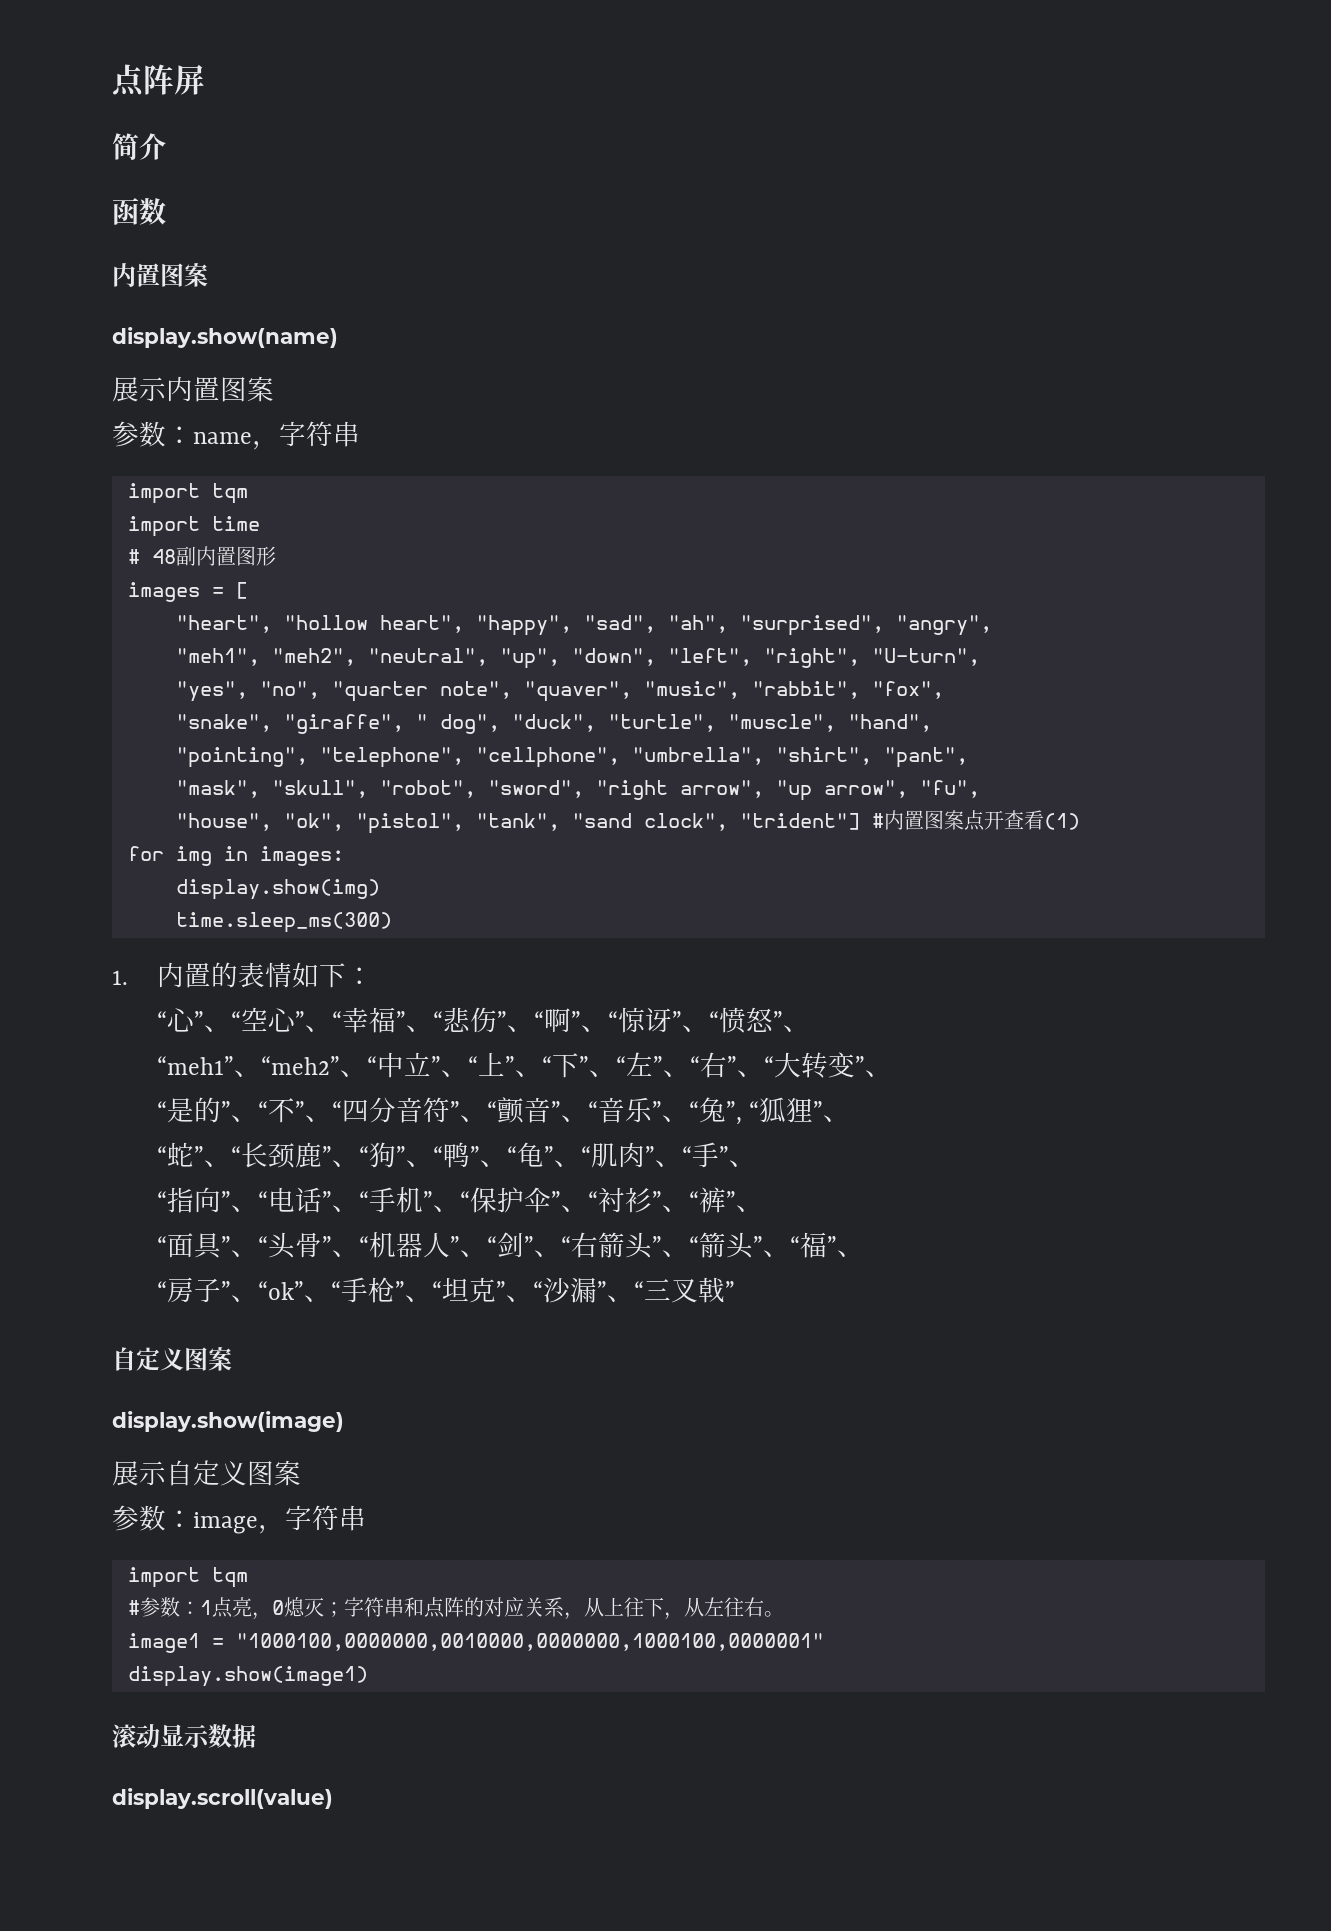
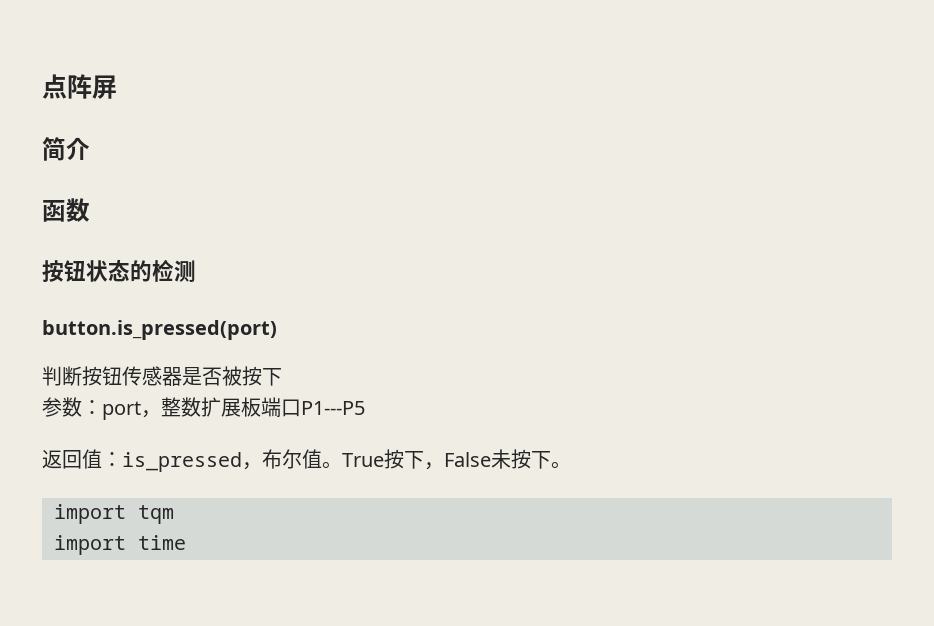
  函数
- 内置图案
- display.show(name)
- 展示内置图案
- 参数：name，字符串
+ 按钮状态的检测
+ button.is_pressed(port)
+ 判断按钮传感器是否被按下
+ 参数：port，整数扩展板端口P1---P5
+ 返回值：is_pressed，布尔值。True按下，False未按下。
  import tqm
  import time
- # 48副内置图形
- images = [
- "heart", "hollow heart", "happy", "sad", "ah", "surprised", "angry",
- "meh1", "meh2", "neutral", "up", "down", "left", "right", "U-turn",
- "yes", "no", "quarter note", "quaver", "music", "rabbit", "fox",
- "snake", "giraffe", " dog", "duck", "turtle", "muscle", "hand",
- "pointing", "telephone", "cellphone", "umbrella", "shirt", "pant",
- "mask", "skull", "robot", "sword", "right arrow", "up arrow", "fu",
- "house", "ok", "pistol", "tank", "sand clock", "trident"] #内置图案点开查看(1)
- for img in images:
- display.show(img)
- time.sleep_ms(300)
- 1.内置的表情如下：
- “心”、“空心”、“幸福”、“悲伤”、“啊”、“惊讶”、“愤怒”、
- “meh1”、“meh2”、“中立”、“上”、“下”、“左”、“右”、“大转变”、
- “是的”、“不”、“四分音符”、“颤音”、“音乐”、“兔”, “狐狸”、
- “蛇”、“长颈鹿”、“狗”、“鸭”、“龟”、“肌肉”、“手”、
- “指向”、“电话”、“手机”、“保护伞”、“衬衫”、“裤”、
- “面具”、“头骨”、“机器人”、“剑”、“右箭头”、“箭头”、“福”、
- “房子”、“ok”、“手枪”、“坦克”、“沙漏”、“三叉戟”
- 自定义图案
- display.show(image)
- 展示自定义图案
- 参数：image，字符串
- import tqm
- #参数：1点亮，0熄灭；字符串和点阵的对应关系，从上往下，从左往右。
- image1 = "1000100,0000000,0010000,0000000,1000100,0000001"
- display.show(image1)
- 滚动显示数据
- display.scroll(value)

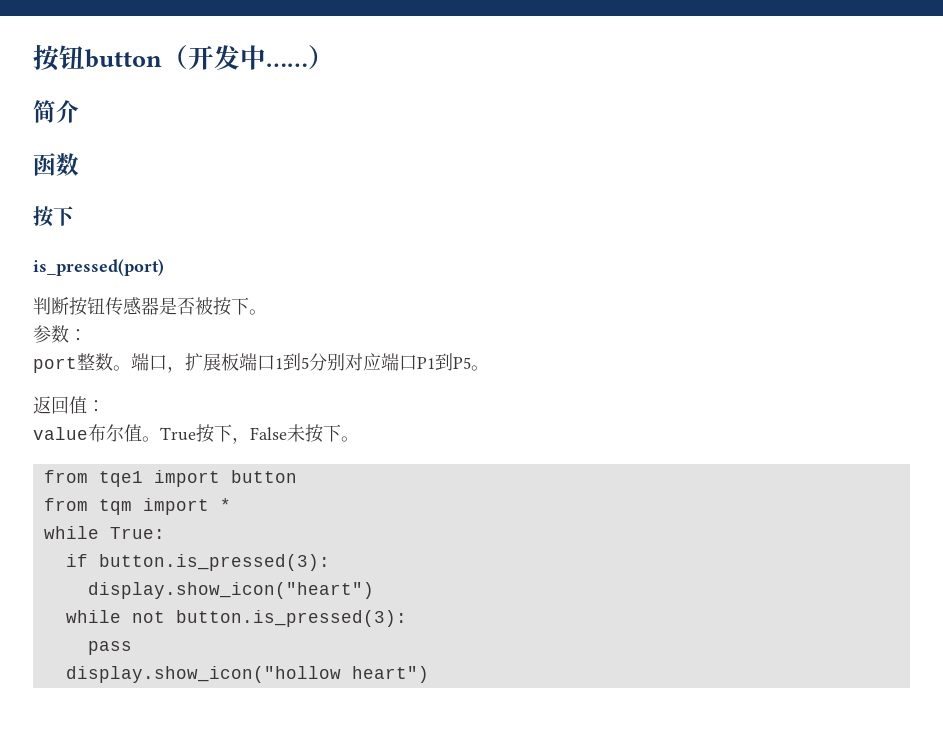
- 点阵屏
+ 按钮button（开发中……）
  函数
- 按钮状态的检测
- button.is_pressed(port)
+ 按下
+ is_pressed(port)
- 判断按钮传感器是否被按下
+ 判断按钮传感器是否被按下。
- 参数：port，整数扩展板端口P1---P5
+ 参数：
+ port整数。端口，扩展板端口1到5分别对应端口P1到P5。
- 返回值：is_pressed，布尔值。
+ 返回值：
+ value布尔值。
- import tqm
- import time
+ from tqe1 import button
+ from tqm import *
+ while True:
+ if button.is_pressed(3):
+ display.show_icon("heart")
+ while not button.is_pressed(3):
+ pass
+ display.show_icon("hollow heart")

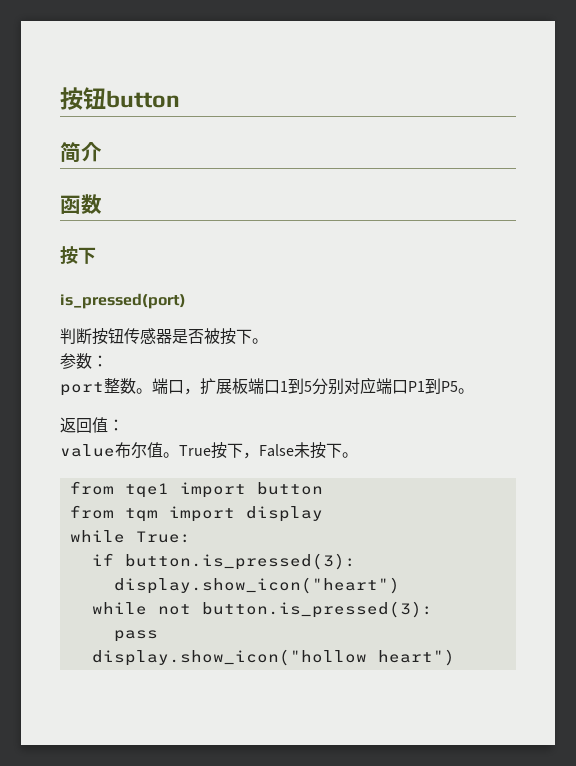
- 按钮button（开发中……）
+ 按钮button
- from tqm import *
+ from tqm import display

